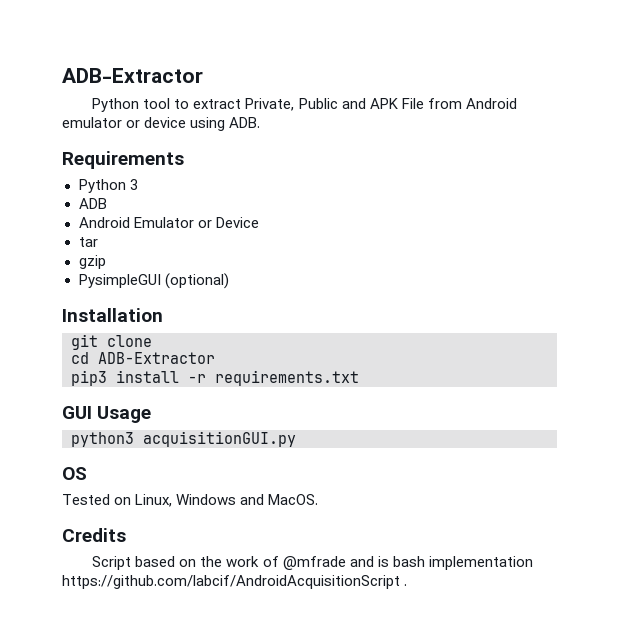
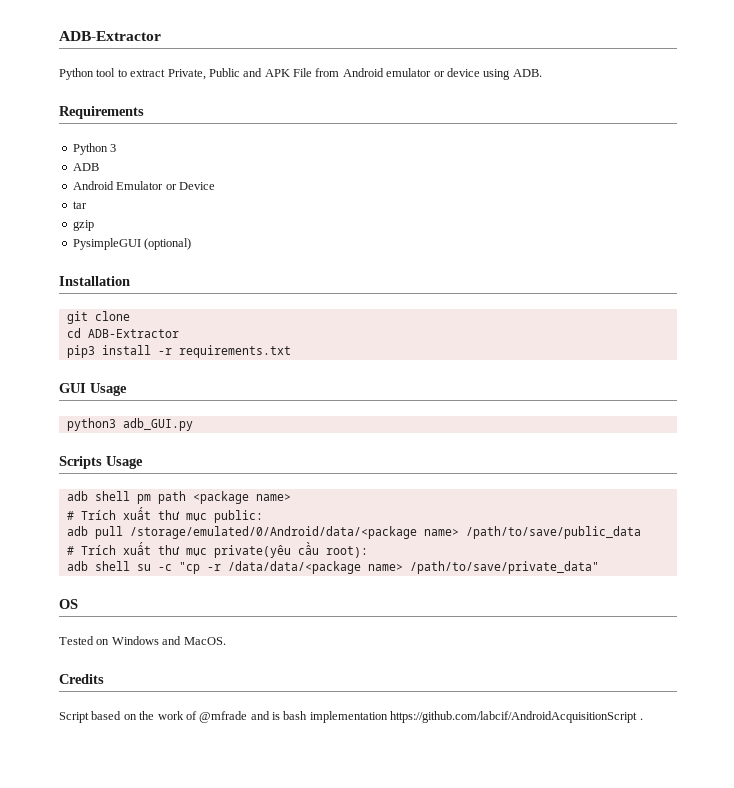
- python3 acquisitionGUI.py
+ python3 adb_GUI.py
+ Scripts Usage
+ adb shell pm path <package name>
+ # Trích xuất thư mục public:
+ adb pull /storage/emulated/0/Android/data/<package name> /path/to/save/public_data
+ # Trích xuất thư mục private(yêu cầu root):
+ adb shell su -c "cp -r /data/data/<package name> /path/to/save/private_data"
- Tested on Linux, Windows and MacOS.
+ Tested on Windows and MacOS.

